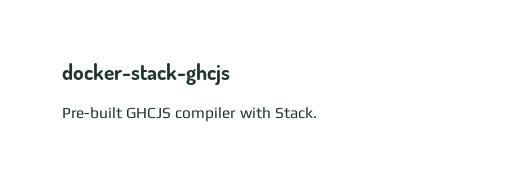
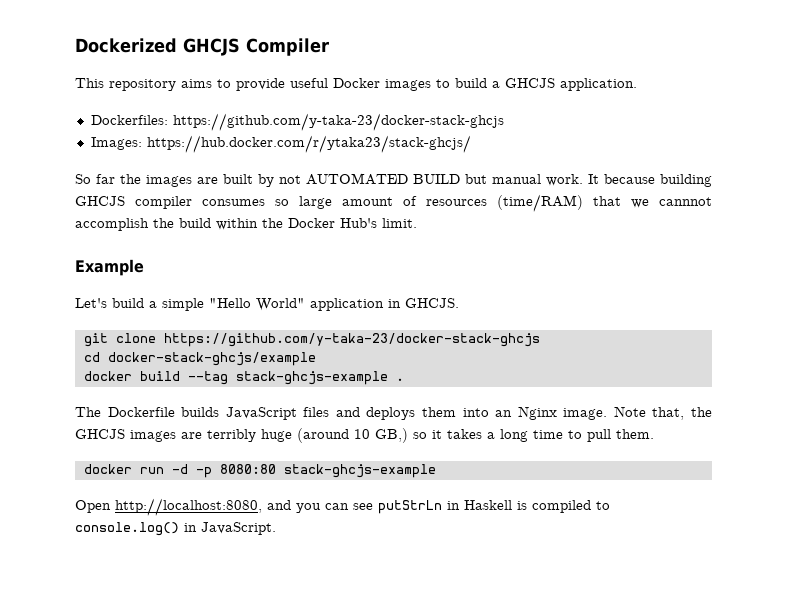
- docker-stack-ghcjs
- Pre-built GHCJS compiler with Stack.
+ Dockerized GHCJS Compiler
+ This repository aims to provide useful Docker images to build a GHCJS application.
+ Dockerfiles: https://github.com/y-taka-23/docker-stack-ghcjs
+ Images: https://hub.docker.com/r/ytaka23/stack-ghcjs/
+ So far the images are built by not AUTOMATED BUILD but manual work. It because building GHCJS compiler consumes so large amount of resources (time/RAM) that we cannnot accomplish the build within the Docker Hub's limit.
+ Example
+ Let's build a simple "Hello World" application in GHCJS.
+ git clone https://github.com/y-taka-23/docker-stack-ghcjs
+ cd docker-stack-ghcjs/example
+ docker build --tag stack-ghcjs-example .
+ The Dockerfile builds JavaScript files and deploys them into an Nginx image. Note that, the GHCJS images are terribly huge (around 10 GB,) so it takes a long time to pull them.
+ docker run -d -p 8080:80 stack-ghcjs-example
+ Open http://localhost:8080, and you can see putStrLn in Haskell is compiled to console.log() in JavaScript.

